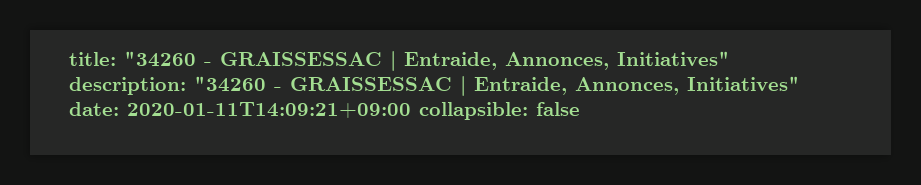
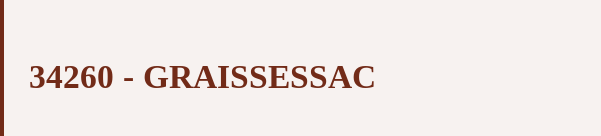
- title: "34260 - GRAISSESSAC | Entraide, Annonces, Initiatives" description: "34260 - GRAISSESSAC | Entraide, Annonces, Initiatives" date: 2020-01-11T14:09:21+09:00 collapsible: false
+ 34260 - GRAISSESSAC

